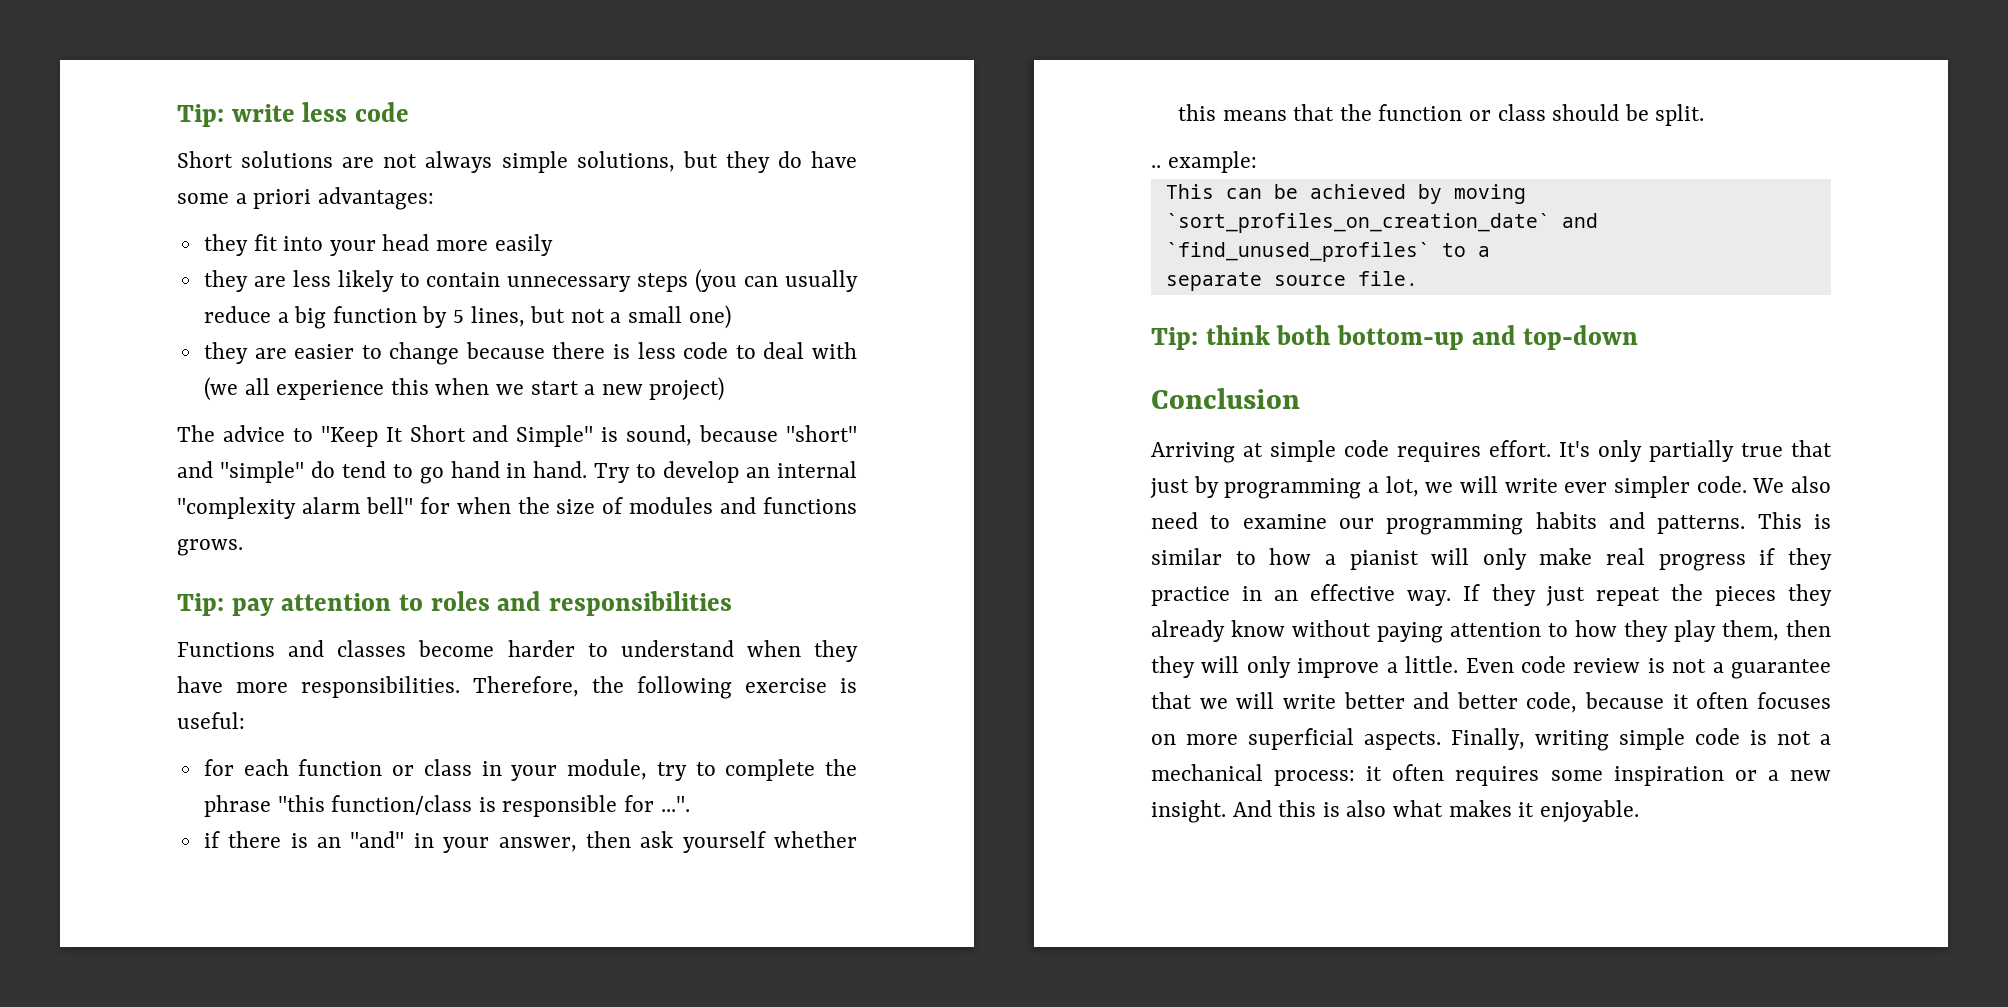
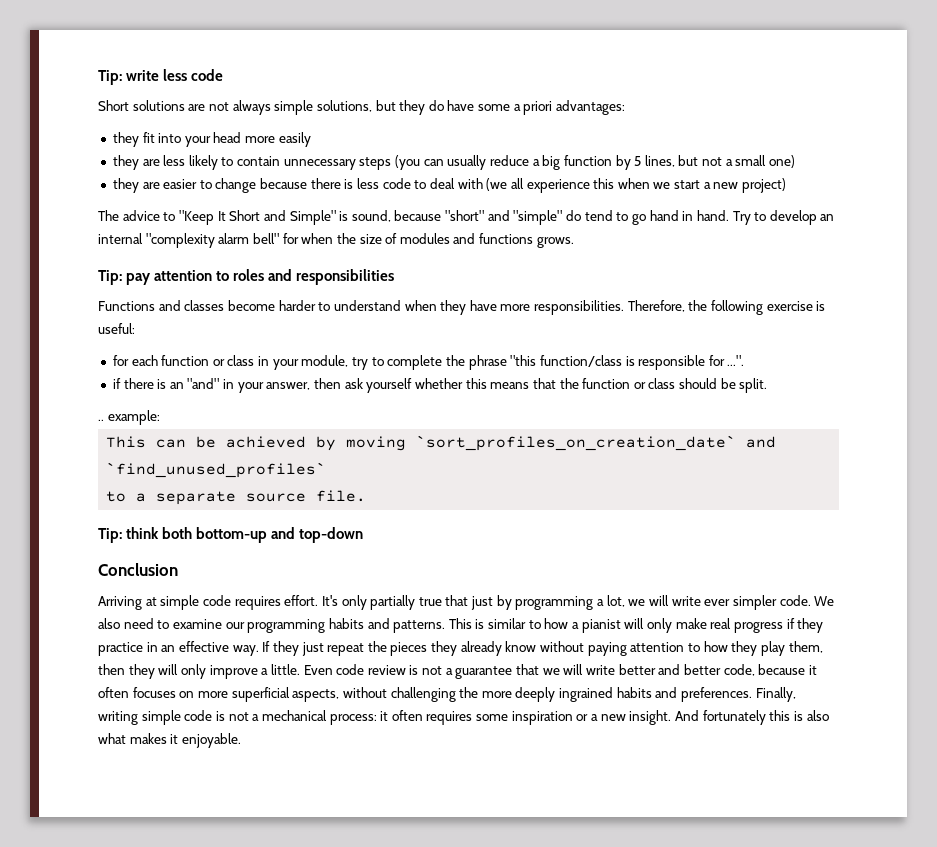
- This can be achieved by moving `sort_profiles_on_creation_date` and `find_unused_profiles` to a
- separate source file.
+ This can be achieved by moving `sort_profiles_on_creation_date` and `find_unused_profiles`
+ to a separate source file.
- Even code review is not a guarantee that we will write better and better code, because it often focuses on more superficial aspects.
+ Even code review is not a guarantee that we will write better and better code, because it often focuses on more superficial aspects, without challenging the more deeply ingrained habits and preferences.
- And this is also what makes it enjoyable.
+ And fortunately this is also what makes it enjoyable.

